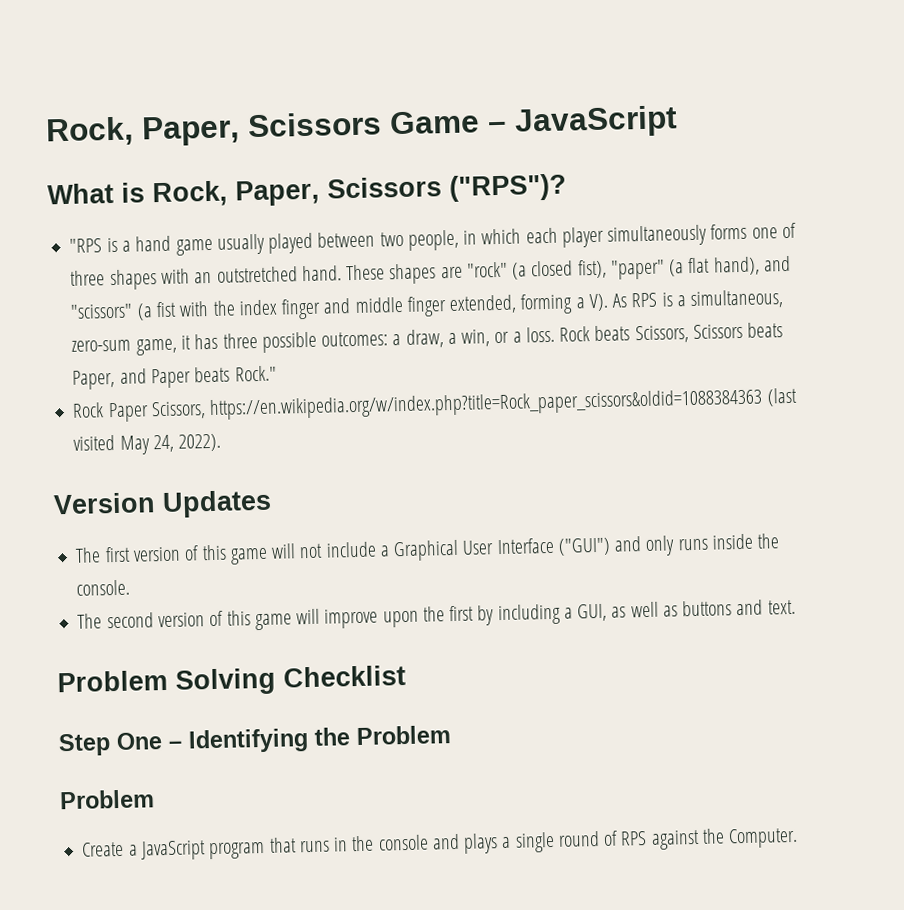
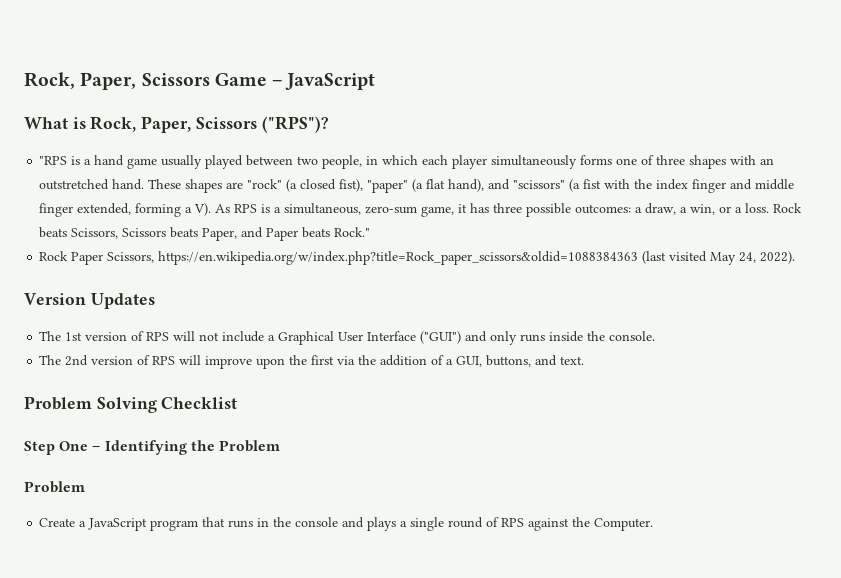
- The first version of this game will not include a Graphical User Interface ("GUI") and only runs inside the console.
+ The 1st version of RPS will not include a Graphical User Interface ("GUI") and only runs inside the console.
- The second version of this game will improve upon the first by including a GUI, as well as buttons and text.
+ The 2nd version of RPS will improve upon the first via the addition of a GUI, buttons, and text.

